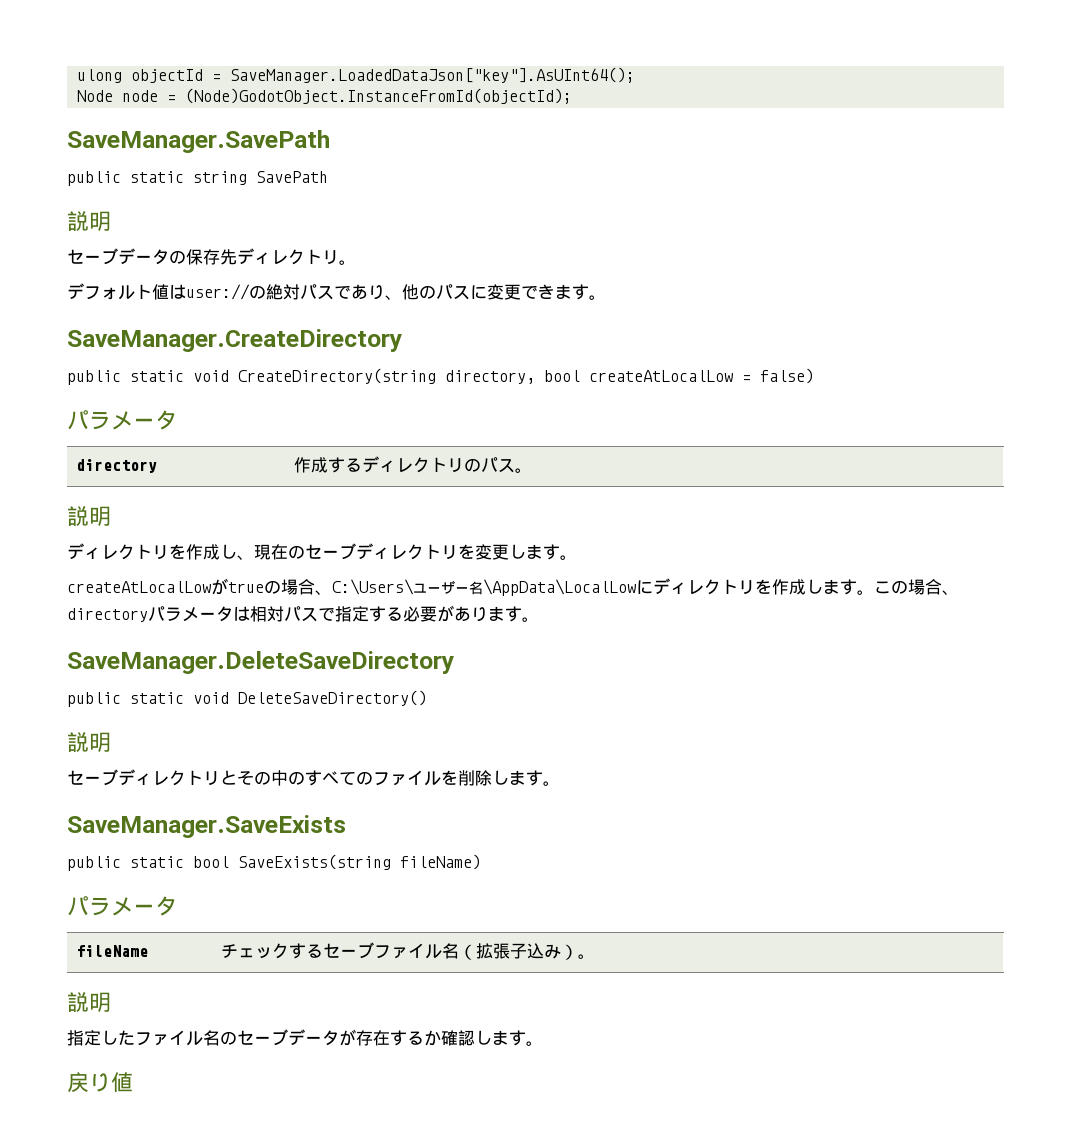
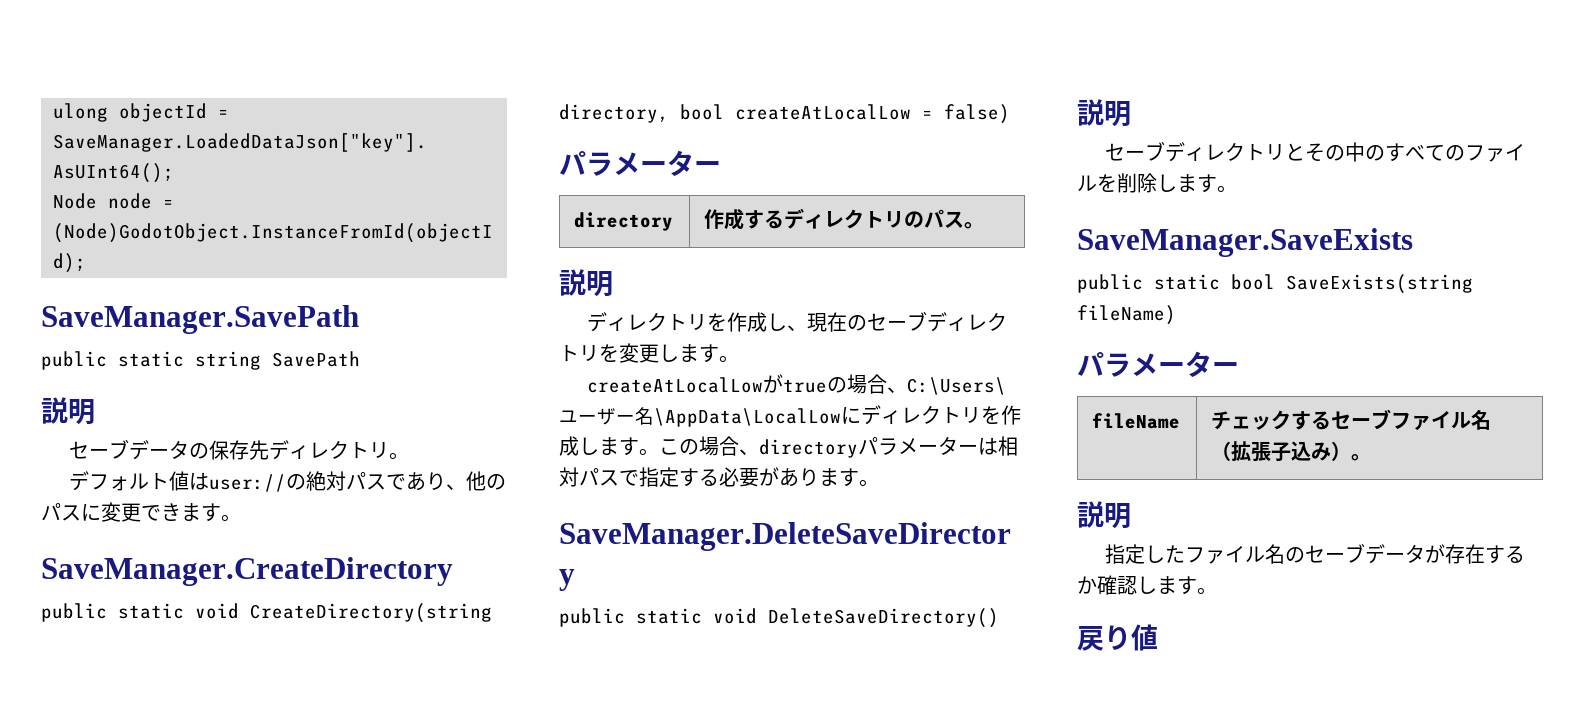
  public static void CreateDirectory(string directory, bool createAtLocalLow = false)
- パラメータ
+ パラメーター
- この場合、directoryパラメータは相対パスで指定する必要があります。
+ この場合、directoryパラメーターは相対パスで指定する必要があります。
  public static bool SaveExists(string fileName)
- パラメータ
+ パラメーター

